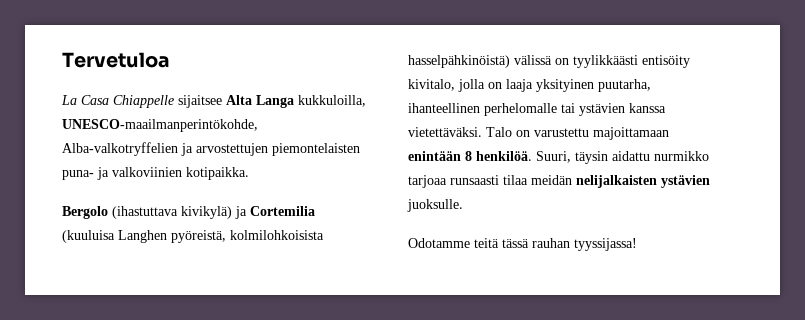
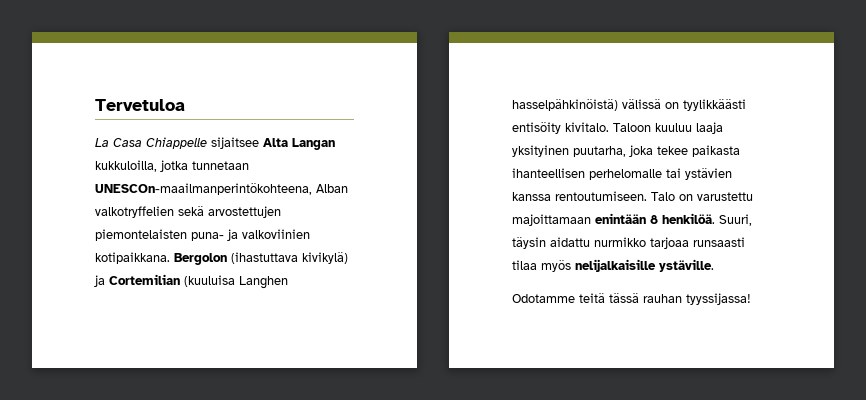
- La Casa Chiappelle sijaitsee Alta Langa kukkuloilla, UNESCO-maailmanperintökohde, Alba-valkotryffelien ja arvostettujen piemontelaisten puna- ja valkoviinien kotipaikka.
- Bergolo (ihastuttava kivikylä) ja Cortemilia (kuuluisa Langhen pyöreistä, kolmilohkoisista hasselpähkinöistä) välissä on tyylikkäästi entisöity kivitalo, jolla on laaja yksityinen puutarha, ihanteellinen perhelomalle tai ystävien kanssa vietettäväksi.
+ La Casa Chiappelle sijaitsee Alta Langan kukkuloilla, jotka tunnetaan UNESCOn-maailmanperintökohteena, Alban valkotryffelien sekä arvostettujen piemontelaisten puna- ja valkoviinien kotipaikkana. Bergolon (ihastuttava kivikylä) ja Cortemilian (kuuluisa Langhen hasselpähkinöistä) välissä on tyylikkäästi entisöity kivitalo. Taloon kuuluu laaja yksityinen puutarha, joka tekee paikasta ihanteellisen perhelomalle tai ystävien kanssa rentoutumiseen.
- Suuri, täysin aidattu nurmikko tarjoaa runsaasti tilaa meidän nelijalkaisten ystävien juoksulle.
+ Suuri, täysin aidattu nurmikko tarjoaa runsaasti tilaa myös nelijalkaisille ystäville.

